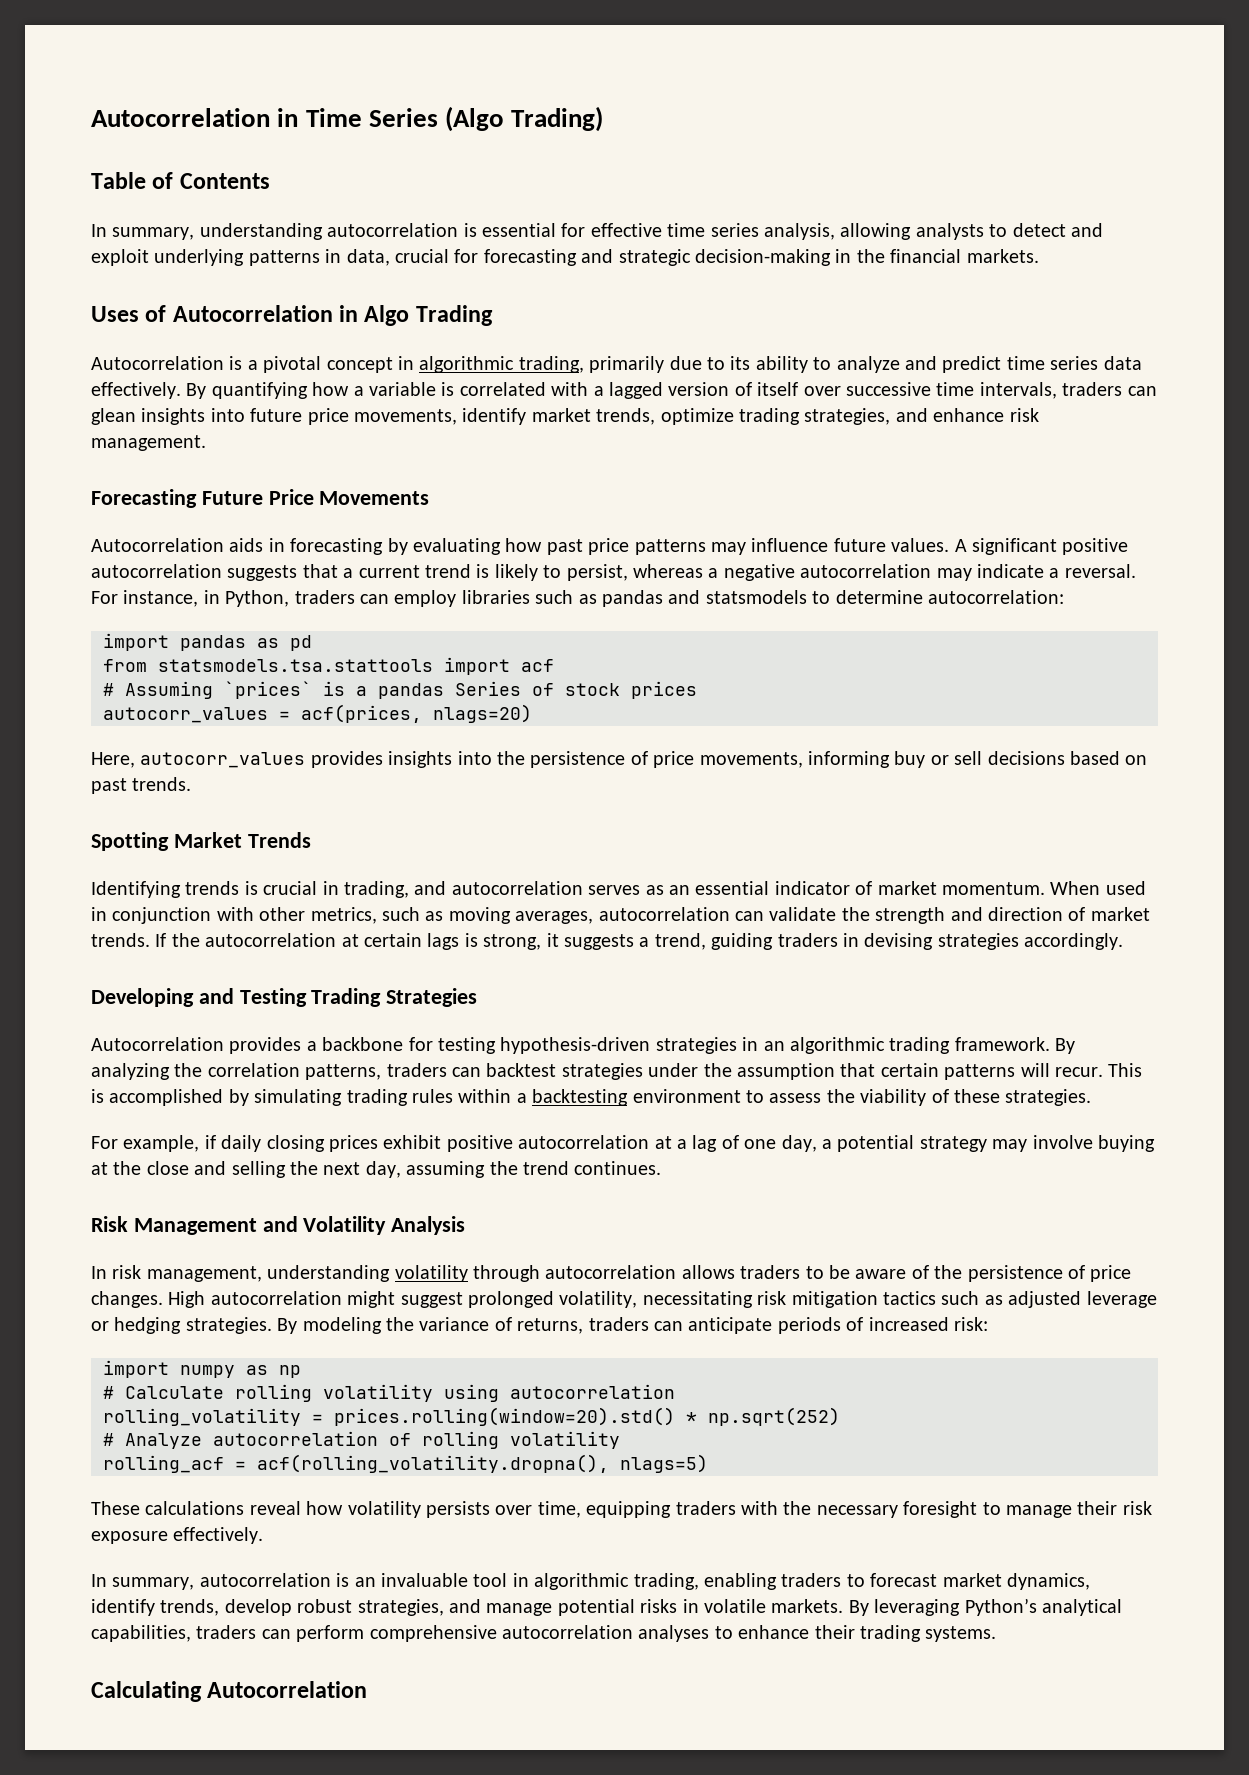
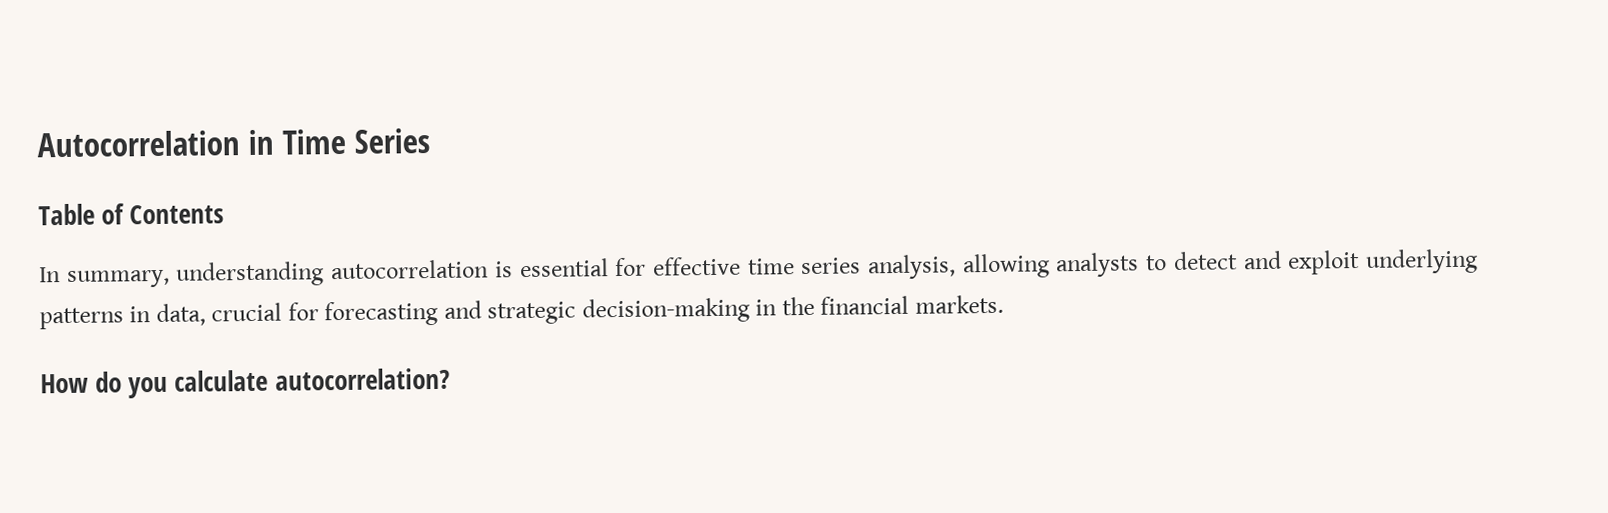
- Autocorrelation in Time Series (Algo Trading)
+ Autocorrelation in Time Series
- Uses of Autocorrelation in Algo Trading
- Autocorrelation is a pivotal concept in algorithmic trading, primarily due to its ability to analyze and predict time series data effectively. By quantifying how a variable is correlated with a lagged version of itself over successive time intervals, traders can glean insights into future price movements, identify market trends, optimize trading strategies, and enhance risk management.
- Forecasting Future Price Movements
- Autocorrelation aids in forecasting by evaluating how past price patterns may influence future values. A significant positive autocorrelation suggests that a current trend is likely to persist, whereas a negative autocorrelation may indicate a reversal. For instance, in Python, traders can employ libraries such as pandas and statsmodels to determine autocorrelation:
- import pandas as pd
- from statsmodels.tsa.stattools import acf
- # Assuming `prices` is a pandas Series of stock prices
- autocorr_values = acf(prices, nlags=20)
- Here, autocorr_values provides insights into the persistence of price movements, informing buy or sell decisions based on past trends.
- Spotting Market Trends
- Identifying trends is crucial in trading, and autocorrelation serves as an essential indicator of market momentum. When used in conjunction with other metrics, such as moving averages, autocorrelation can validate the strength and direction of market trends. If the autocorrelation at certain lags is strong, it suggests a trend, guiding traders in devising strategies accordingly.
- Developing and Testing Trading Strategies
- Autocorrelation provides a backbone for testing hypothesis-driven strategies in an algorithmic trading framework. By analyzing the correlation patterns, traders can backtest strategies under the assumption that certain patterns will recur. This is accomplished by simulating trading rules within a backtesting environment to assess the viability of these strategies.
- For example, if daily closing prices exhibit positive autocorrelation at a lag of one day, a potential strategy may involve buying at the close and selling the next day, assuming the trend continues.
- Risk Management and Volatility Analysis
- In risk management, understanding volatility through autocorrelation allows traders to be aware of the persistence of price changes. High autocorrelation might suggest prolonged volatility, necessitating risk mitigation tactics such as adjusted leverage or hedging strategies. By modeling the variance of returns, traders can anticipate periods of increased risk:
- import numpy as np
- # Calculate rolling volatility using autocorrelation
- rolling_volatility = prices.rolling(window=20).std() * np.sqrt(252)
- # Analyze autocorrelation of rolling volatility
- rolling_acf = acf(rolling_volatility.dropna(), nlags=5)
- These calculations reveal how volatility persists over time, equipping traders with the necessary foresight to manage their risk exposure effectively.
- In summary, autocorrelation is an invaluable tool in algorithmic trading, enabling traders to forecast market dynamics, identify trends, develop robust strategies, and manage potential risks in volatile markets. By leveraging Python’s analytical capabilities, traders can perform comprehensive autocorrelation analyses to enhance their trading systems.
- Calculating Autocorrelation
+ How do you calculate autocorrelation?

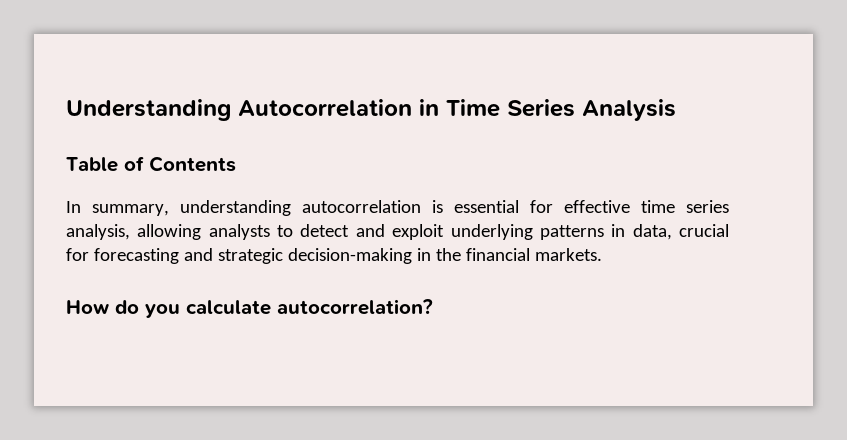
- Autocorrelation in Time Series
+ Understanding Autocorrelation in Time Series Analysis

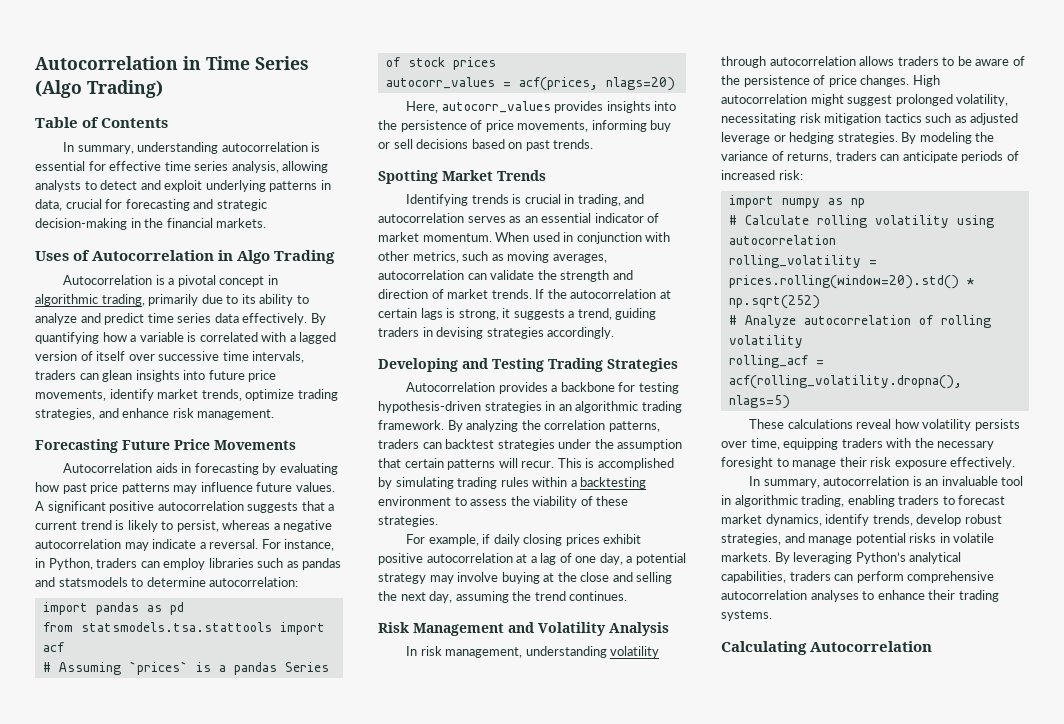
- Understanding Autocorrelation in Time Series Analysis
+ Autocorrelation in Time Series (Algo Trading)
- How do you calculate autocorrelation?
+ Uses of Autocorrelation in Algo Trading
+ Autocorrelation is a pivotal concept in algorithmic trading, primarily due to its ability to analyze and predict time series data effectively. By quantifying how a variable is correlated with a lagged version of itself over successive time intervals, traders can glean insights into future price movements, identify market trends, optimize trading strategies, and enhance risk management.
+ Forecasting Future Price Movements
+ Autocorrelation aids in forecasting by evaluating how past price patterns may influence future values. A significant positive autocorrelation suggests that a current trend is likely to persist, whereas a negative autocorrelation may indicate a reversal. For instance, in Python, traders can employ libraries such as pandas and statsmodels to determine autocorrelation:
+ import pandas as pd
+ from statsmodels.tsa.stattools import acf
+ # Assuming `prices` is a pandas Series of stock prices
+ autocorr_values = acf(prices, nlags=20)
+ Here, autocorr_values provides insights into the persistence of price movements, informing buy or sell decisions based on past trends.
+ Spotting Market Trends
+ Identifying trends is crucial in trading, and autocorrelation serves as an essential indicator of market momentum. When used in conjunction with other metrics, such as moving averages, autocorrelation can validate the strength and direction of market trends. If the autocorrelation at certain lags is strong, it suggests a trend, guiding traders in devising strategies accordingly.
+ Developing and Testing Trading Strategies
+ Autocorrelation provides a backbone for testing hypothesis-driven strategies in an algorithmic trading framework. By analyzing the correlation patterns, traders can backtest strategies under the assumption that certain patterns will recur. This is accomplished by simulating trading rules within a backtesting environment to assess the viability of these strategies.
+ For example, if daily closing prices exhibit positive autocorrelation at a lag of one day, a potential strategy may involve buying at the close and selling the next day, assuming the trend continues.
+ Risk Management and Volatility Analysis
+ In risk management, understanding volatility through autocorrelation allows traders to be aware of the persistence of price changes. High autocorrelation might suggest prolonged volatility, necessitating risk mitigation tactics such as adjusted leverage or hedging strategies. By modeling the variance of returns, traders can anticipate periods of increased risk:
+ import numpy as np
+ # Calculate rolling volatility using autocorrelation
+ rolling_volatility = prices.rolling(window=20).std() * np.sqrt(252)
+ # Analyze autocorrelation of rolling volatility
+ rolling_acf = acf(rolling_volatility.dropna(), nlags=5)
+ These calculations reveal how volatility persists over time, equipping traders with the necessary foresight to manage their risk exposure effectively.
+ In summary, autocorrelation is an invaluable tool in algorithmic trading, enabling traders to forecast market dynamics, identify trends, develop robust strategies, and manage potential risks in volatile markets. By leveraging Python’s analytical capabilities, traders can perform comprehensive autocorrelation analyses to enhance their trading systems.
+ Calculating Autocorrelation

